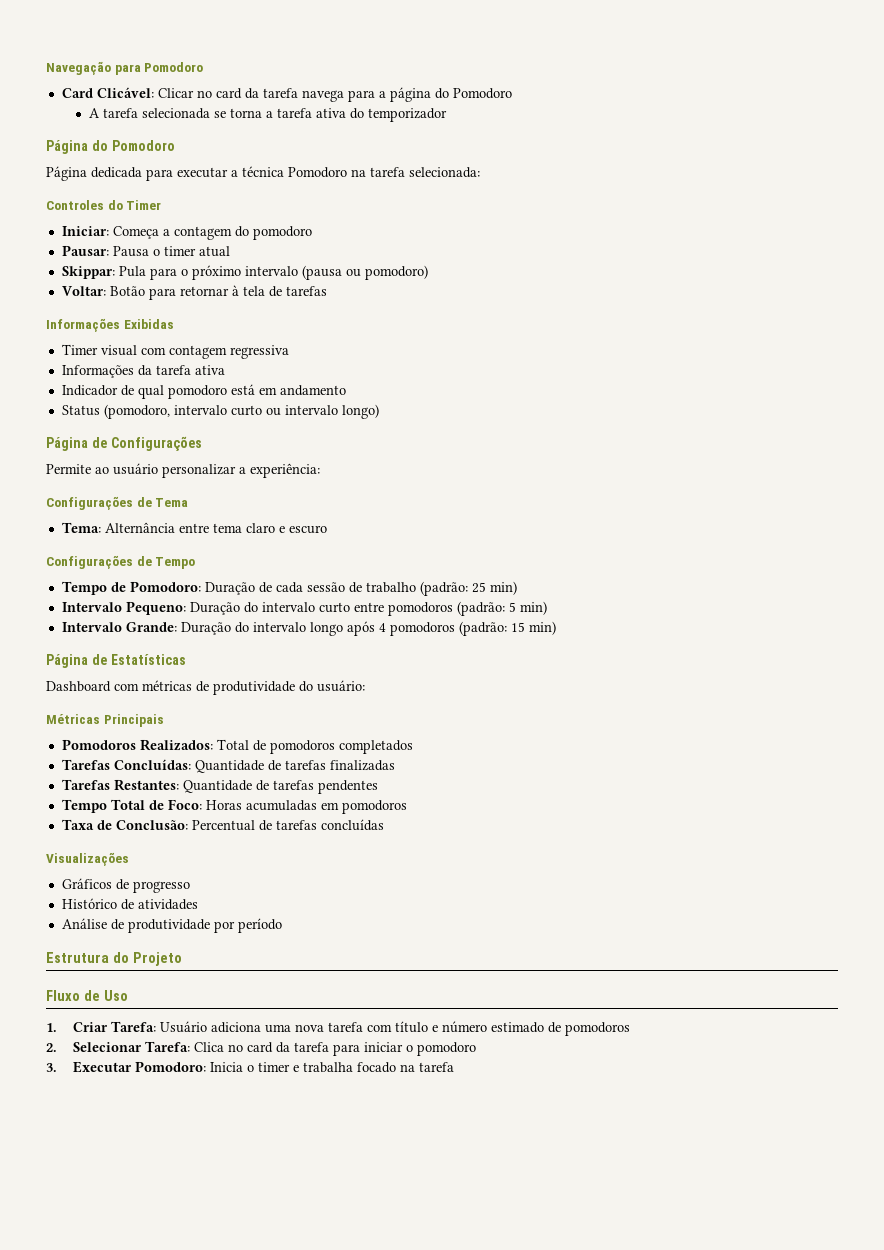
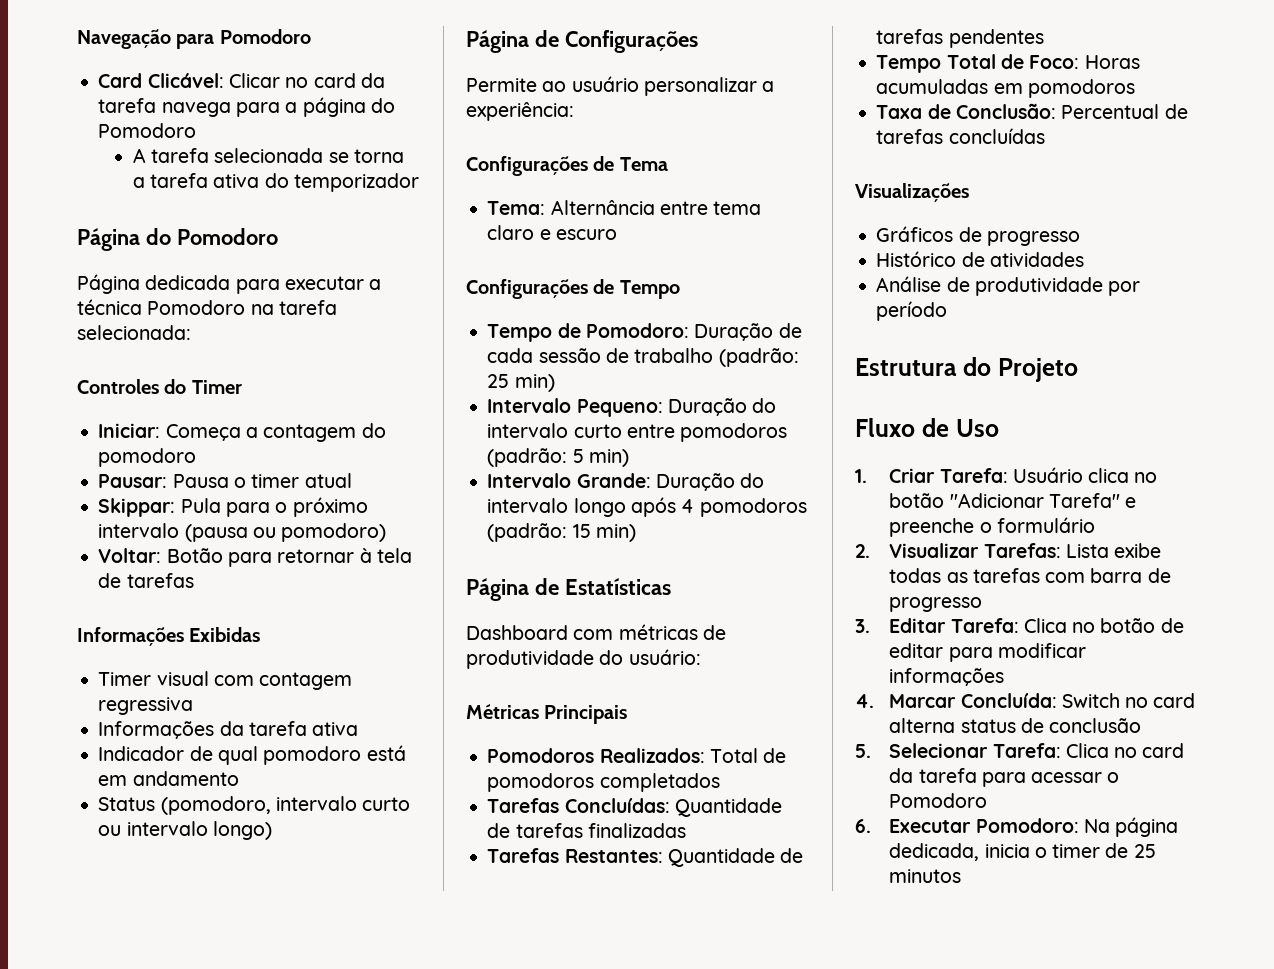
- 1. Criar Tarefa: Usuário adiciona uma nova tarefa com título e número estimado de pomodoros
- 2. Selecionar Tarefa: Clica no card da tarefa para iniciar o pomodoro
- 3. Executar Pomodoro: Inicia o timer e trabalha focado na tarefa
+ 1. Criar Tarefa: Usuário clica no botão "Adicionar Tarefa" e preenche o formulário
+ 2. Visualizar Tarefas: Lista exibe todas as tarefas com barra de progresso
+ 3. Editar Tarefa: Clica no botão de editar para modificar informações
+ 4. Marcar Concluída: Switch no card alterna status de conclusão
+ 5. Selecionar Tarefa: Clica no card da tarefa para acessar o Pomodoro
+ 6. Executar Pomodoro: Na página dedicada, inicia o timer de 25 minutos

